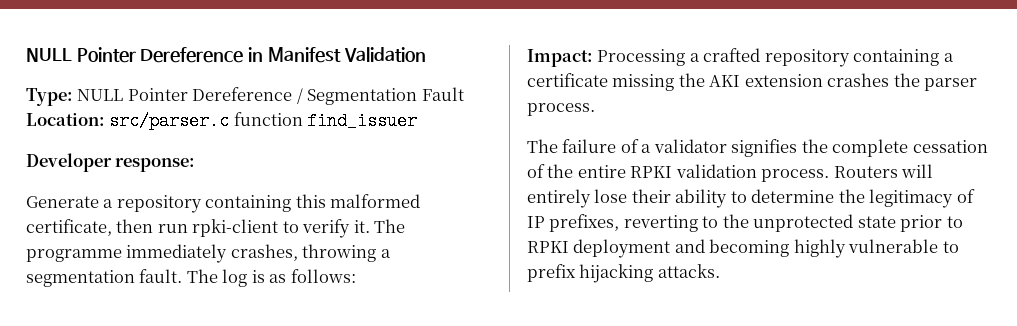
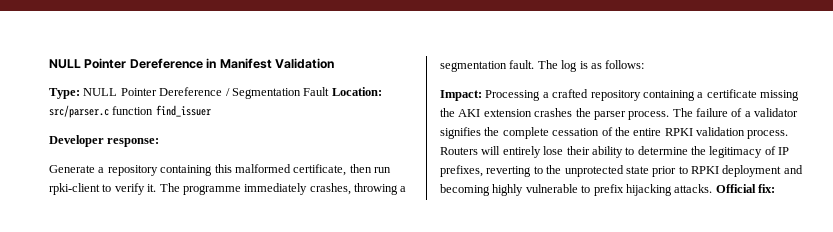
- Impact: Processing a crafted repository containing a certificate missing the AKI extension crashes the parser process.
- The failure of a validator signifies the complete cessation of the entire RPKI validation process.
+ Impact: Processing a crafted repository containing a certificate missing the AKI extension crashes the parser process. The failure of a validator signifies the complete cessation of the entire RPKI validation process.
+ Official fix:

